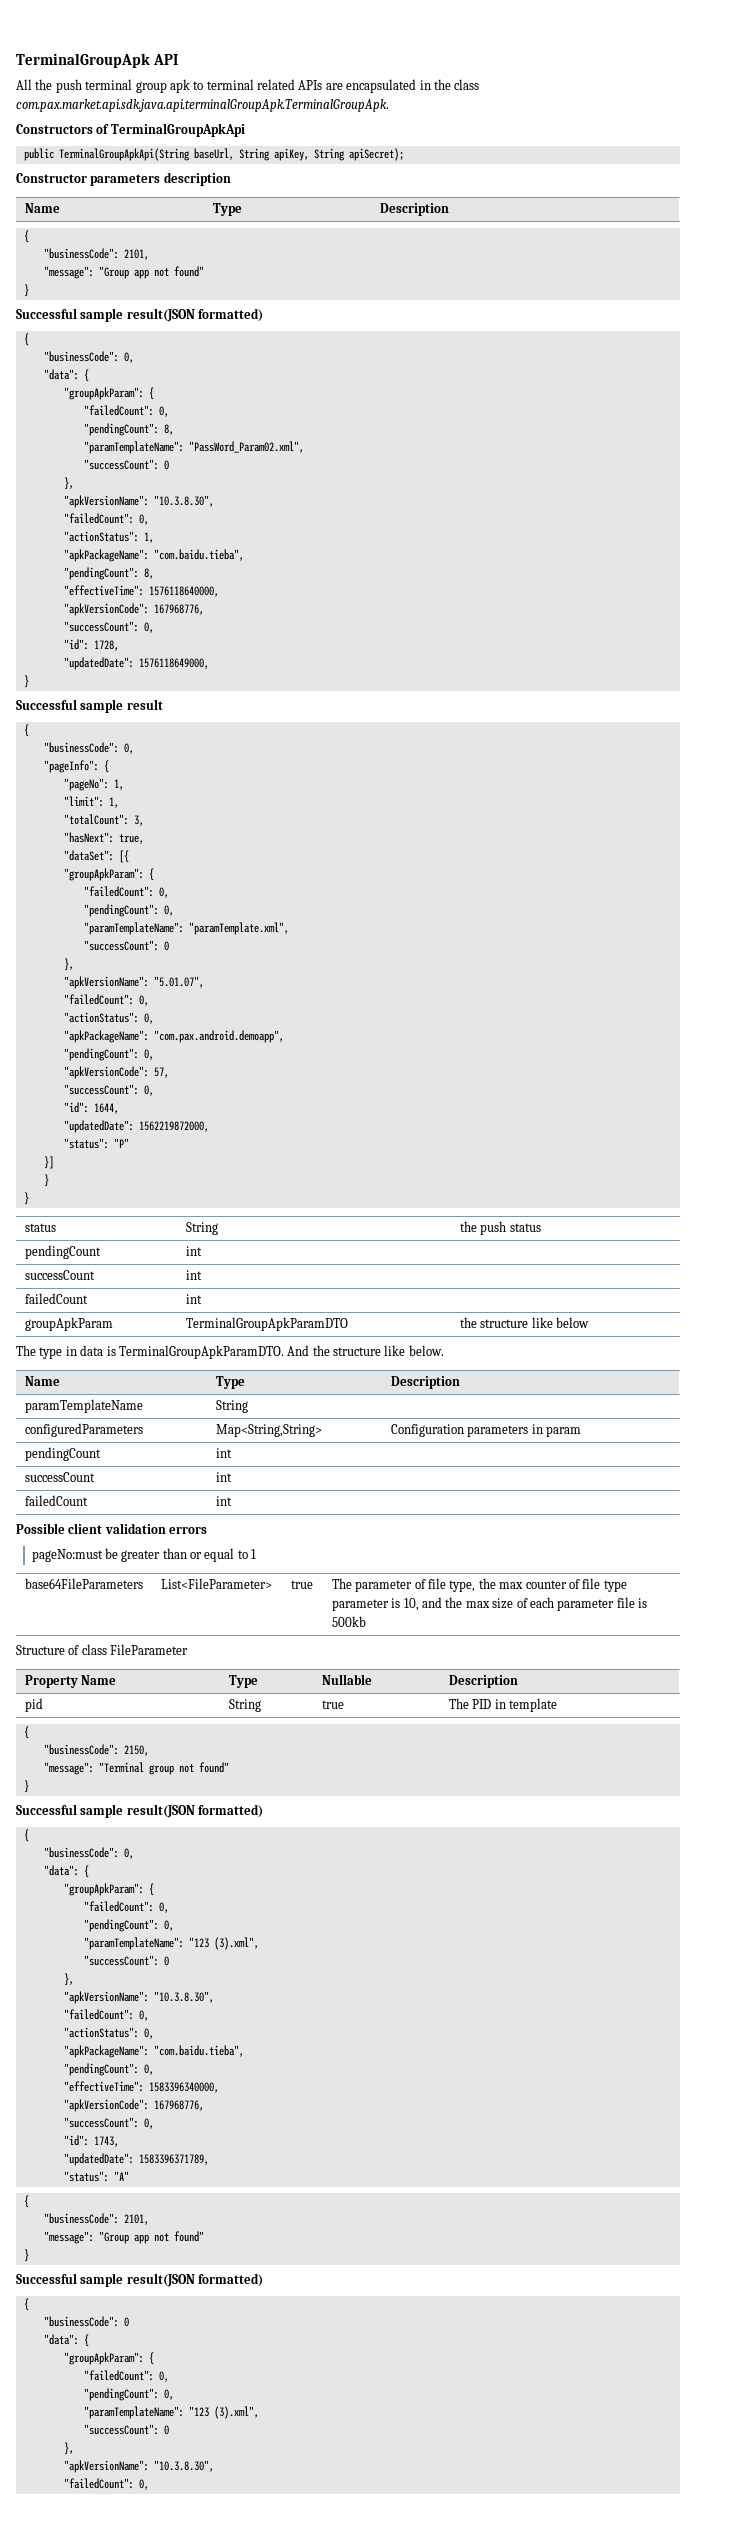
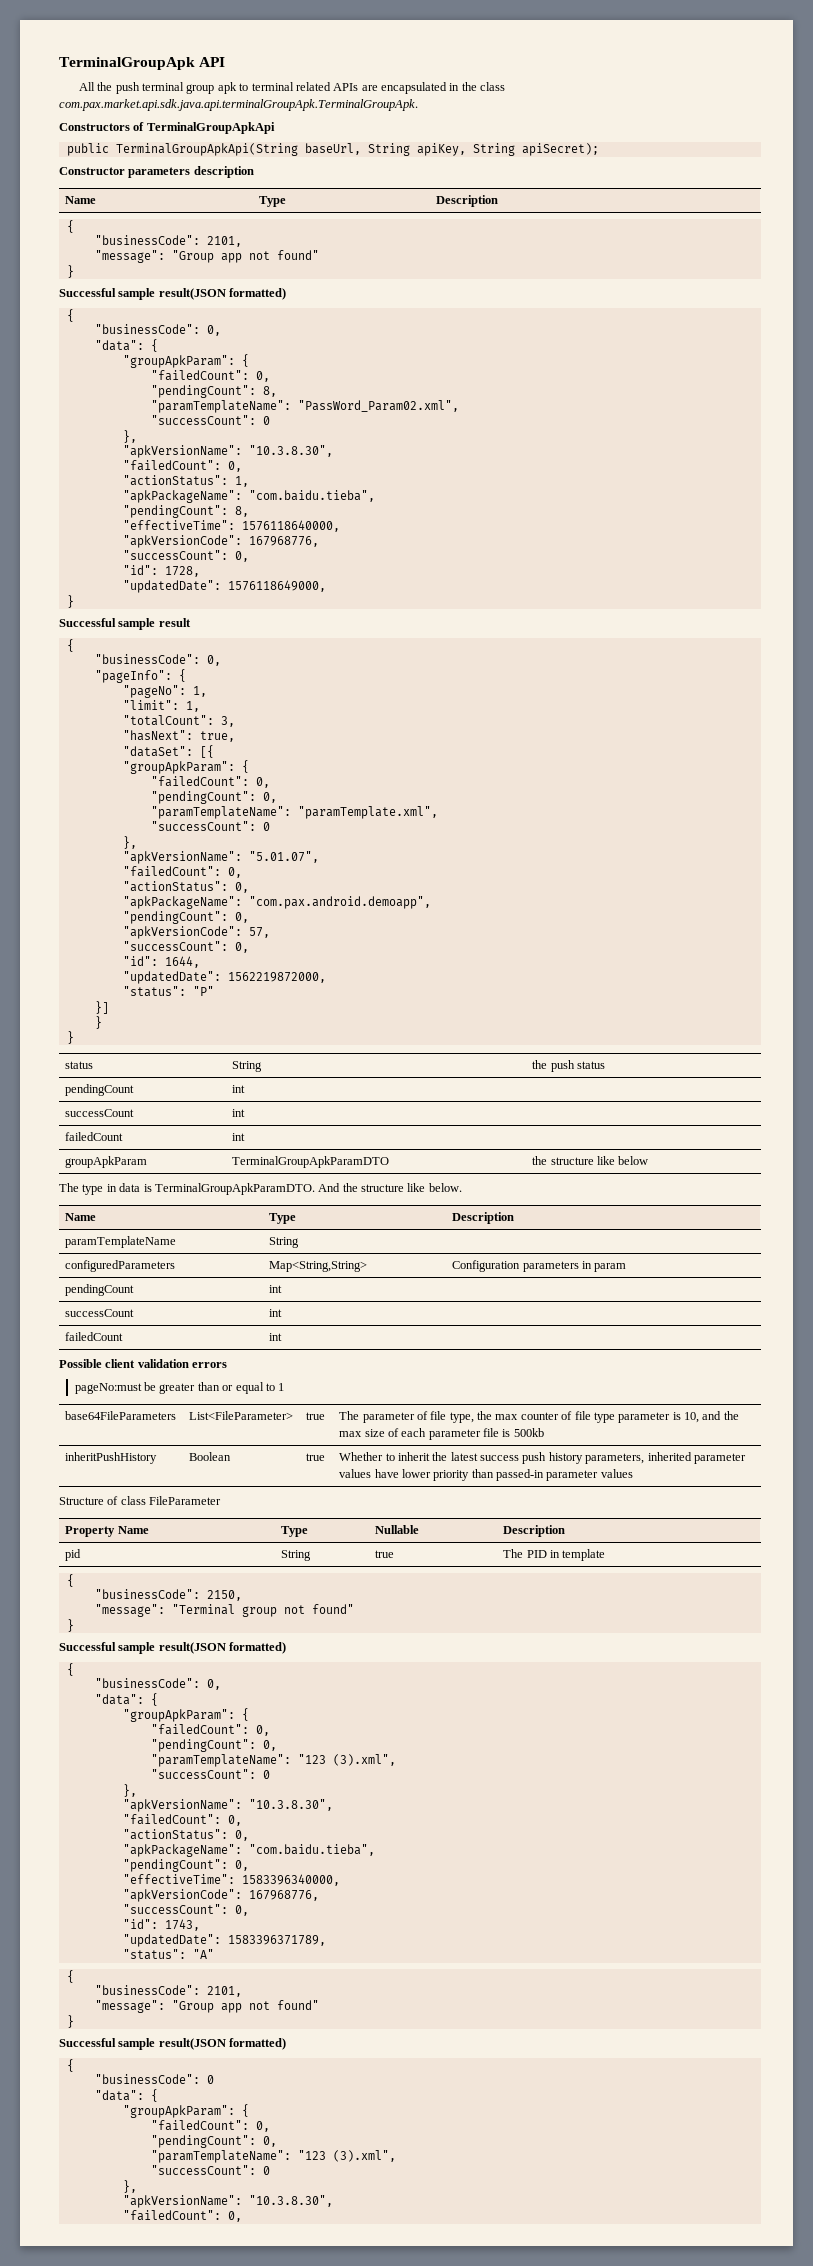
+ inheritPushHistory | Boolean | true | Whether to inherit the latest success push history parameters, inherited parameter values have lower priority than passed-in parameter values

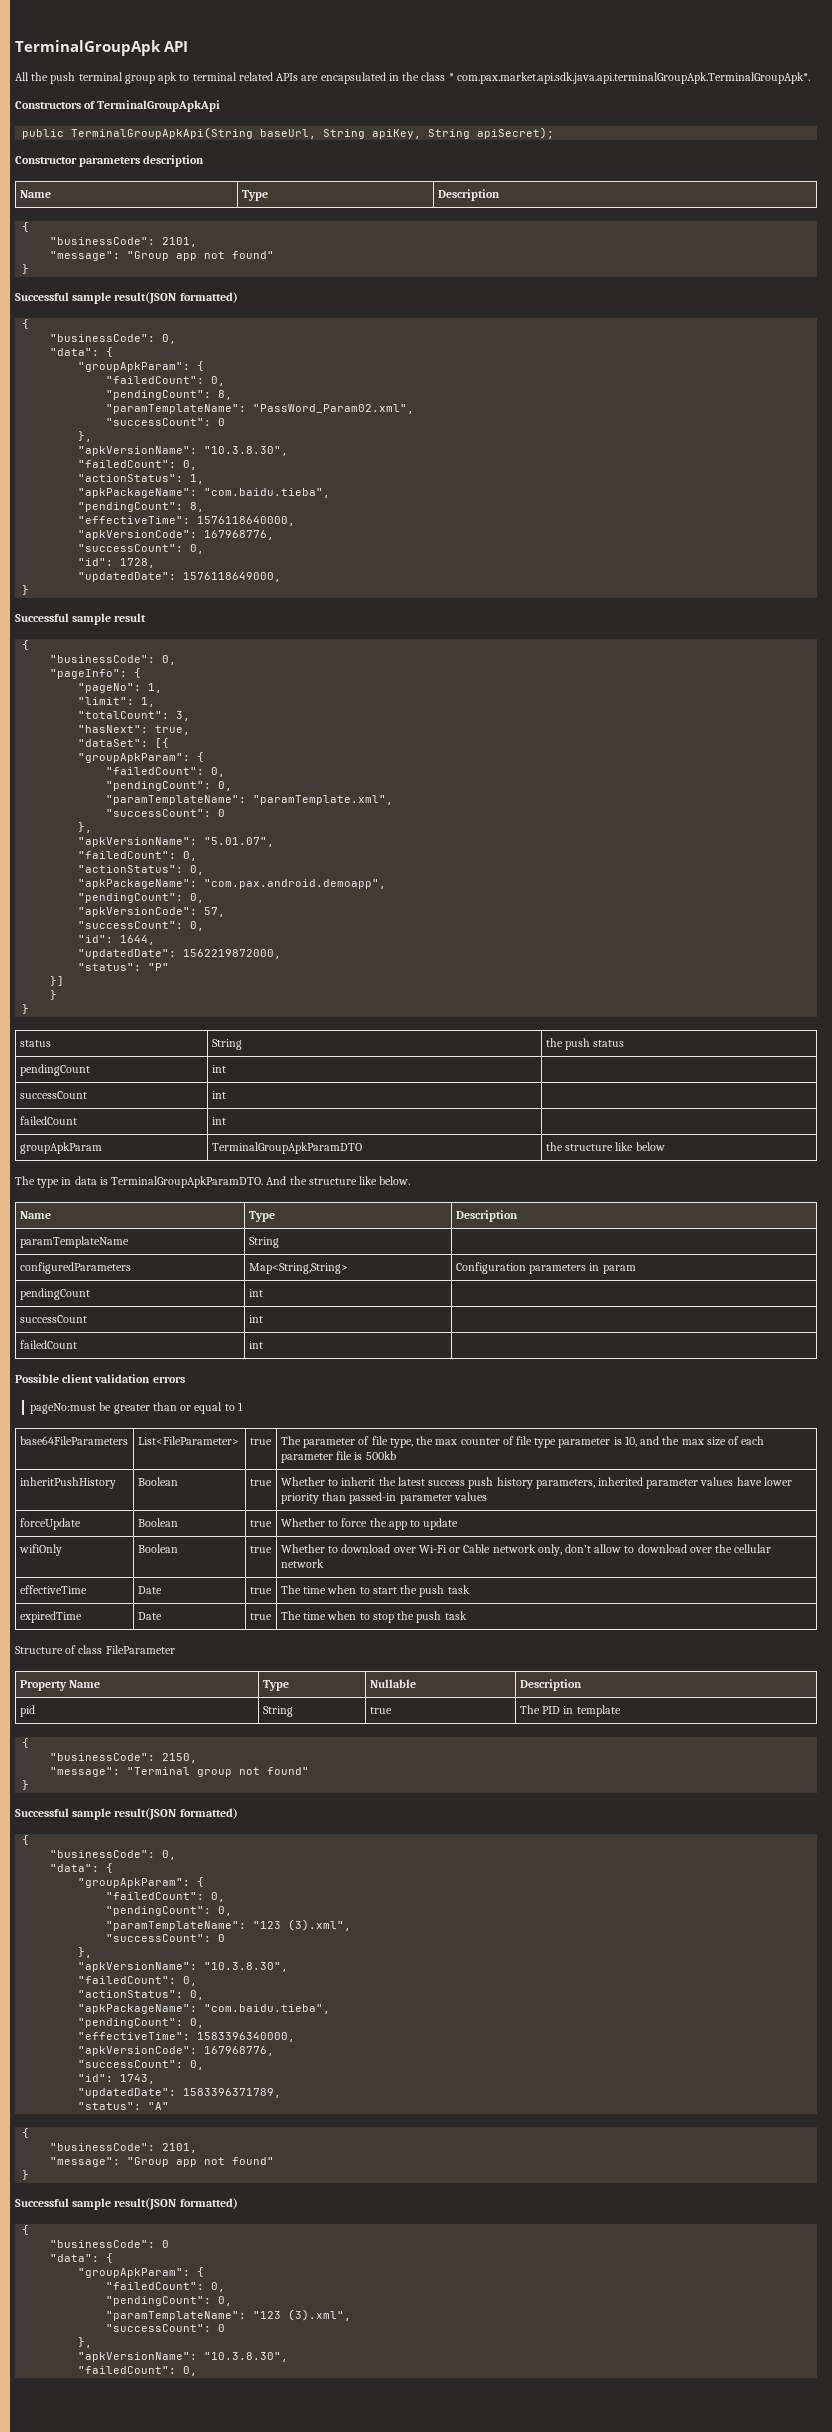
- All the push terminal group apk to terminal related APIs are encapsulated in the class com.pax.market.api.sdk.java.api.terminalGroupApk.TerminalGroupApk.
+ All the push terminal group apk to terminal related APIs are encapsulated in the class * com.pax.market.api.sdk.java.api.terminalGroupApk.TerminalGroupApk*.
+ forceUpdate | Boolean | true | Whether to force the app to update
+ wifiOnly | Boolean | true | Whether to download over Wi-Fi or Cable network only, don’t allow to download over the cellular network
+ effectiveTime | Date | true | The time when to start the push task
+ expiredTime | Date | true | The time when to stop the push task

